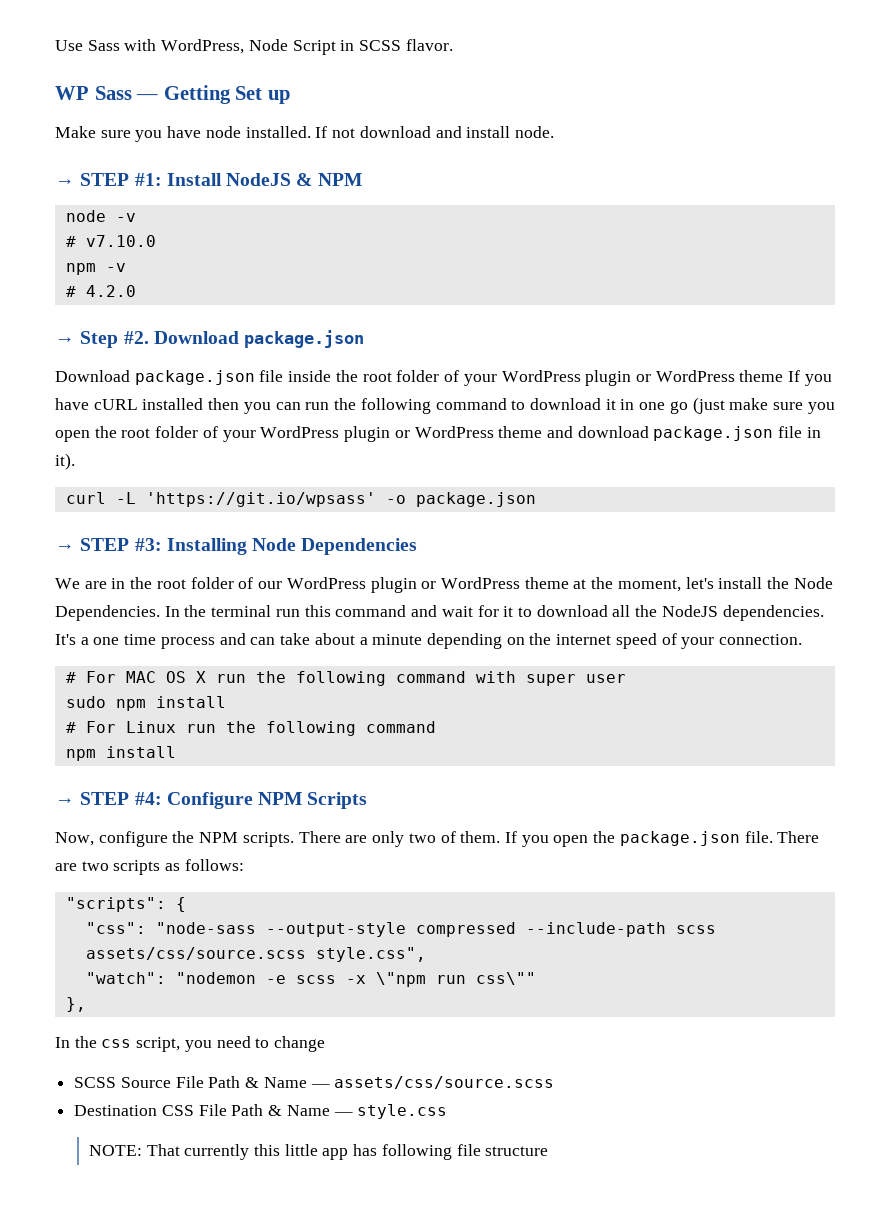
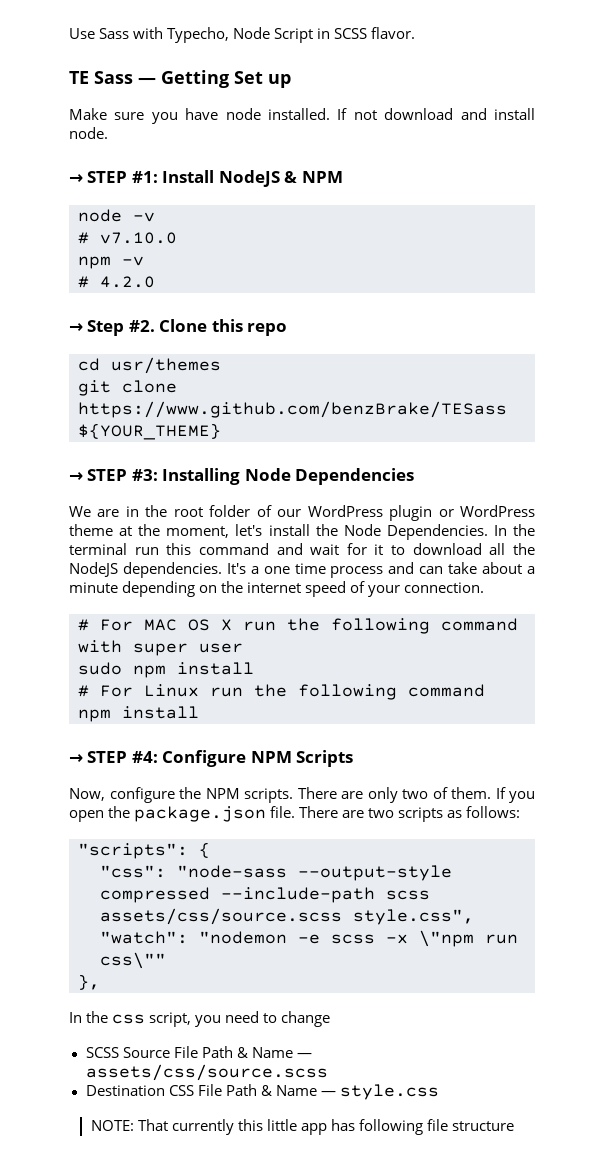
- Use Sass with WordPress, Node Script in SCSS flavor.
+ Use Sass with Typecho, Node Script in SCSS flavor.
- WP Sass — Getting Set up
+ TE Sass — Getting Set up
- → Step #2. Download package.json
- Download package.json file inside the root folder of your WordPress plugin or WordPress theme If you have cURL installed then you can run the following command to download it in one go (just make sure you open the root folder of your WordPress plugin or WordPress theme and download package.json file in it).
- curl -L 'https://git.io/wpsass' -o package.json
+ → Step #2. Clone this repo
+ cd usr/themes
+ git clone https://www.github.com/benzBrake/TESass ${YOUR_THEME}

